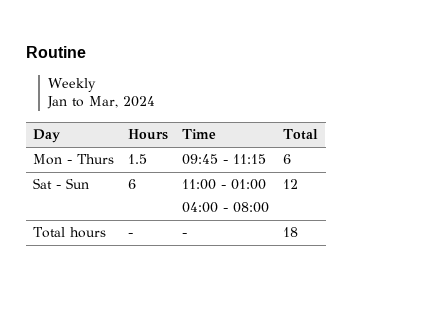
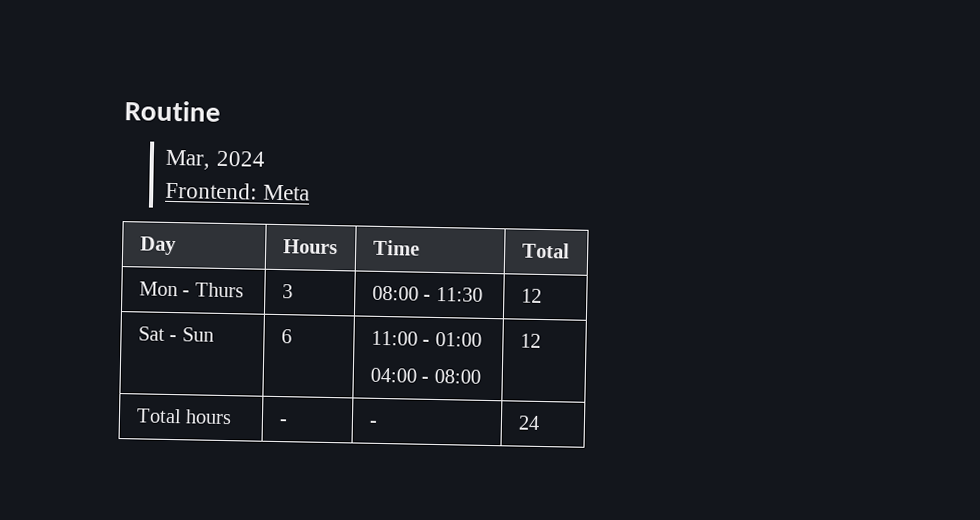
- Weekly
- Jan to Mar, 2024
+ Mar, 2024
+ Frontend: Meta
- Mon - Thurs | 1.5 | 09:45 - 11:15 | 6
+ Mon - Thurs | 3 | 08:00 - 11:30 | 12
- Total hours | - | - | 18
+ Total hours | - | - | 24

